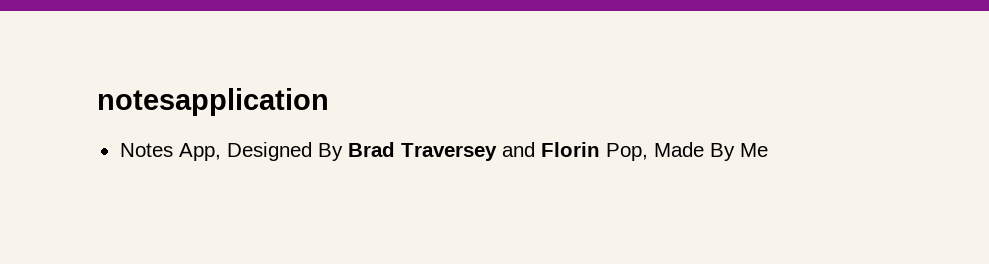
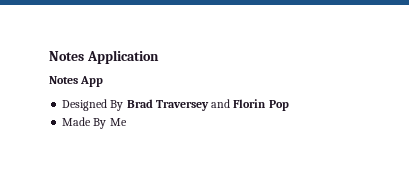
- notesapplication
- Notes App, Designed By Brad Traversey and Florin Pop, Made By Me
+ Notes Application
+ Notes App
+ Designed By Brad Traversey and Florin Pop
+ Made By Me

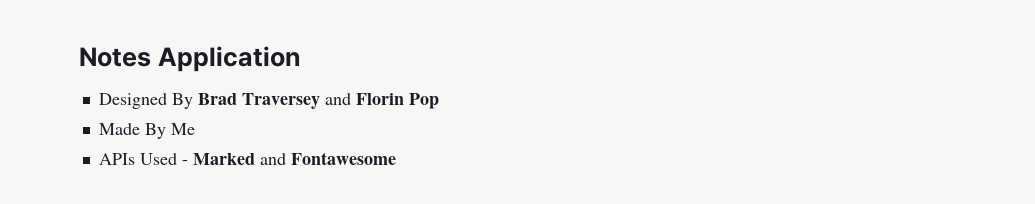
- Notes App
+ APIs Used - Marked and Fontawesome

